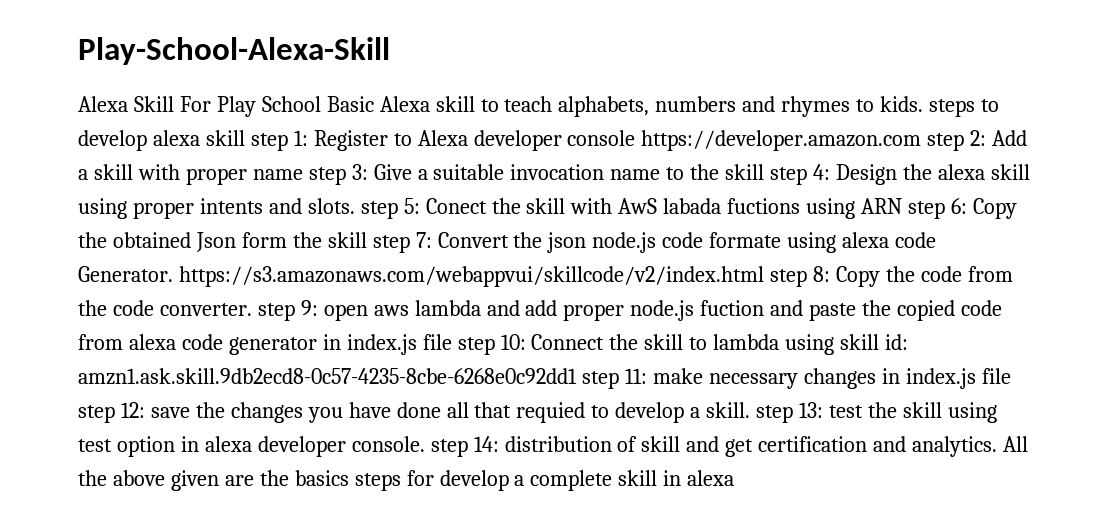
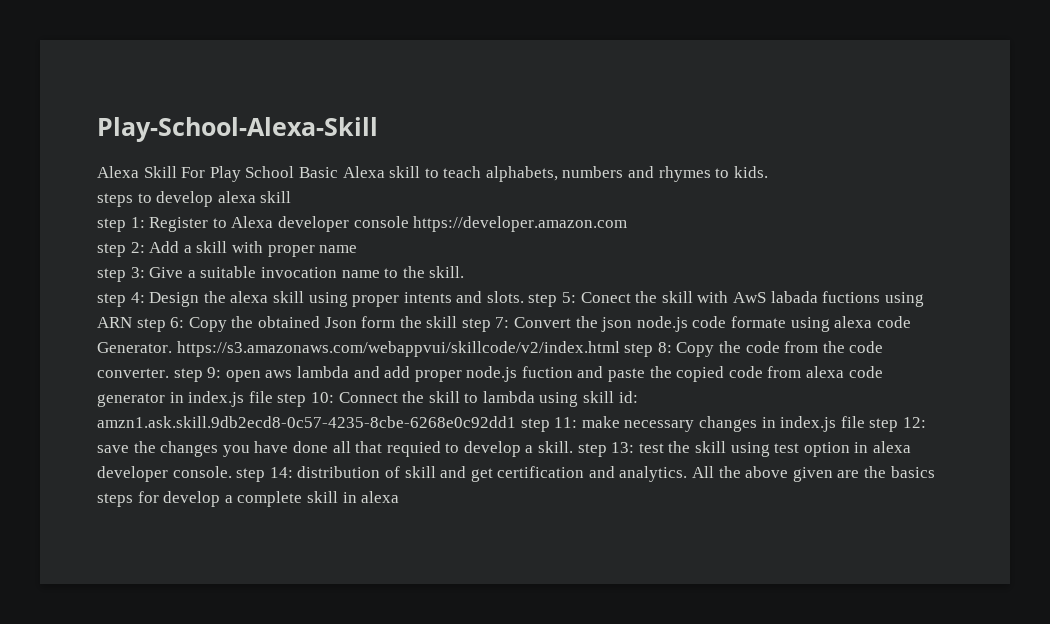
- Alexa Skill For Play School Basic Alexa skill to teach alphabets, numbers and rhymes to kids. steps to develop alexa skill step 1:
+ Alexa Skill For Play School Basic Alexa skill to teach alphabets, numbers and rhymes to kids.
+ steps to develop alexa skill
+ step 1:
- Register to Alexa developer console https://developer.amazon.com step 2:
+ Register to Alexa developer console https://developer.amazon.com
+ step 2:
- Add a skill with proper name step 3:
+ Add a skill with proper name
+ step 3:
- Give a suitable invocation name to the skill step 4:
+ Give a suitable invocation name to the skill.
+ step 4:

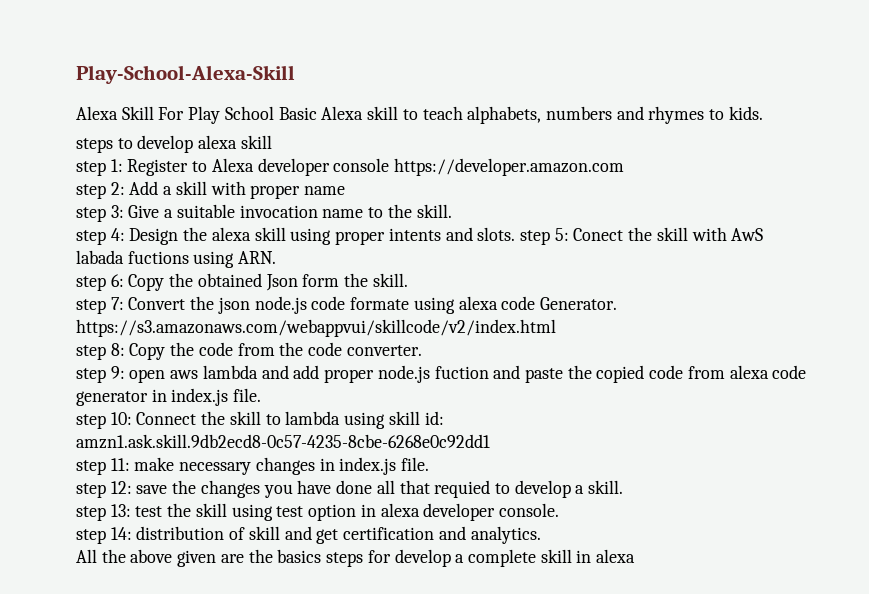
- Conect the skill with AwS labada fuctions using ARN step 6:
+ Conect the skill with AwS labada fuctions using ARN.
+ step 6:
- Copy the obtained Json form the skill step 7:
+ Copy the obtained Json form the skill.
+ step 7:
- Convert the json node.js code formate using alexa code Generator. https://s3.amazonaws.com/webappvui/skillcode/v2/index.html step 8:
+ Convert the json node.js code formate using alexa code Generator. https://s3.amazonaws.com/webappvui/skillcode/v2/index.html
+ step 8:
- Copy the code from the code converter. step 9:
+ Copy the code from the code converter.
+ step 9:
- open aws lambda and add proper node.js fuction and paste the copied code from alexa code generator in index.js file step 10:
+ open aws lambda and add proper node.js fuction and paste the copied code from alexa code generator in index.js file.
+ step 10:
- amzn1.ask.skill.9db2ecd8-0c57-4235-8cbe-6268e0c92dd1 step 11:
+ amzn1.ask.skill.9db2ecd8-0c57-4235-8cbe-6268e0c92dd1
+ step 11:
- make necessary changes in index.js file step 12:
+ make necessary changes in index.js file.
+ step 12:
- save the changes you have done all that requied to develop a skill. step 13:
+ save the changes you have done all that requied to develop a skill.
+ step 13:
- test the skill using test option in alexa developer console. step 14:
+ test the skill using test option in alexa developer console.
+ step 14:
- distribution of skill and get certification and analytics. All the above given are the basics steps for develop a complete skill in alexa
+ distribution of skill and get certification and analytics.
+ All the above given are the basics steps for develop a complete skill in alexa

